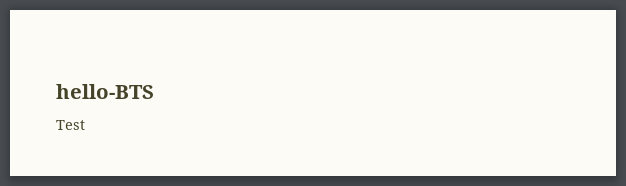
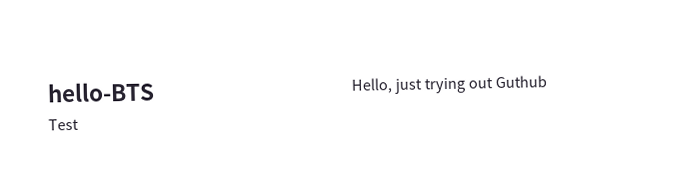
+ Hello, just trying out Guthub

